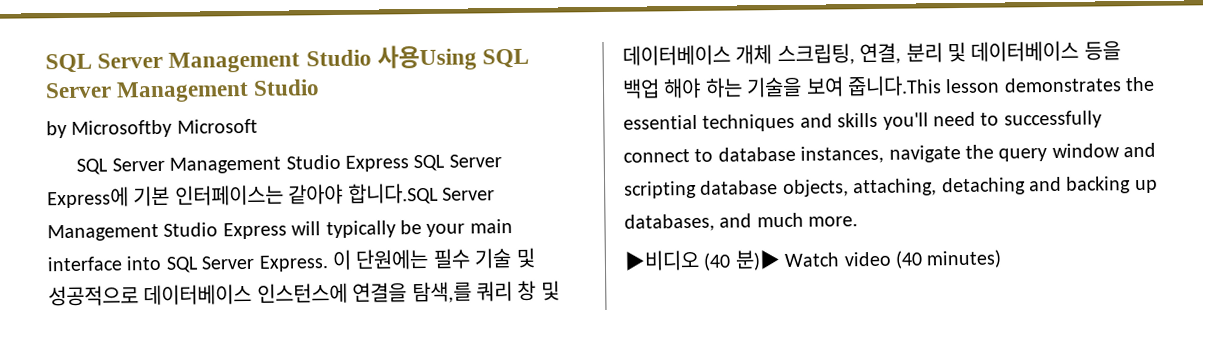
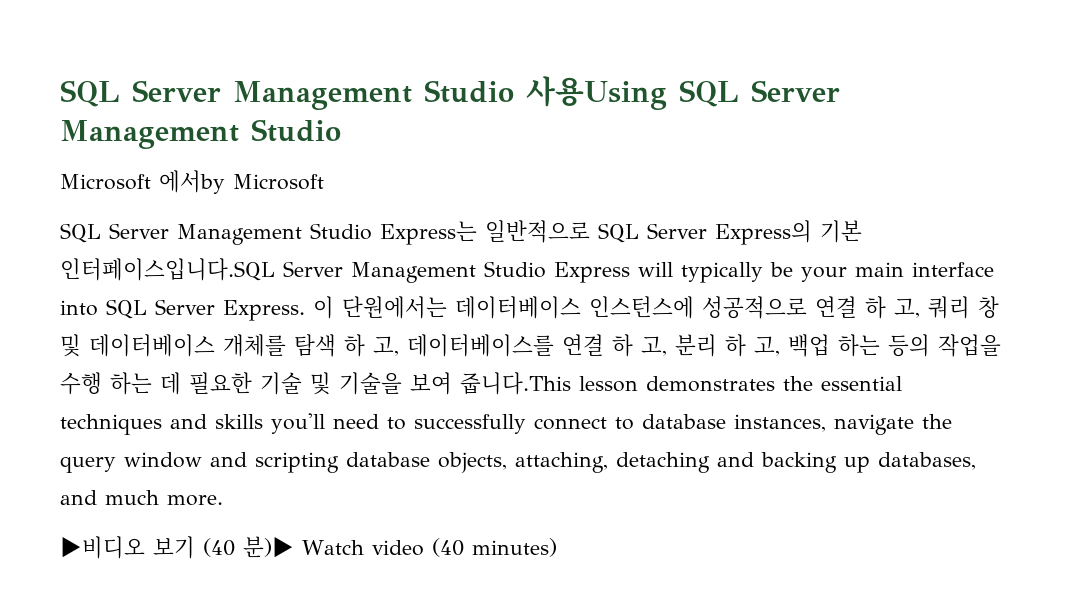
- by Microsoftby Microsoft
+ Microsoft 에서by Microsoft
- SQL Server Management Studio Express SQL Server Express에 기본 인터페이스는 같아야 합니다.SQL Server Management Studio Express will typically be your main interface into SQL Server Express.
+ SQL Server Management Studio Express는 일반적으로 SQL Server Express의 기본 인터페이스입니다.SQL Server Management Studio Express will typically be your main interface into SQL Server Express.
- 이 단원에는 필수 기술 및 성공적으로 데이터베이스 인스턴스에 연결을 탐색,를 쿼리 창 및 데이터베이스 개체 스크립팅, 연결, 분리 및 데이터베이스 등을 백업 해야 하는 기술을 보여 줍니다.This lesson demonstrates the essential techniques and skills you'll need to successfully connect to database instances, navigate the query window and scripting database objects, attaching, detaching and backing up databases, and much more.
+ 이 단원에서는 데이터베이스 인스턴스에 성공적으로 연결 하 고, 쿼리 창 및 데이터베이스 개체를 탐색 하 고, 데이터베이스를 연결 하 고, 분리 하 고, 백업 하는 등의 작업을 수행 하는 데 필요한 기술 및 기술을 보여 줍니다.This lesson demonstrates the essential techniques and skills you'll need to successfully connect to database instances, navigate the query window and scripting database objects, attaching, detaching and backing up databases, and much more.
- ▶비디오 (40 분)▶ Watch video (40 minutes)
+ ▶비디오 보기 (40 분)▶ Watch video (40 minutes)

